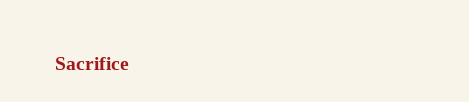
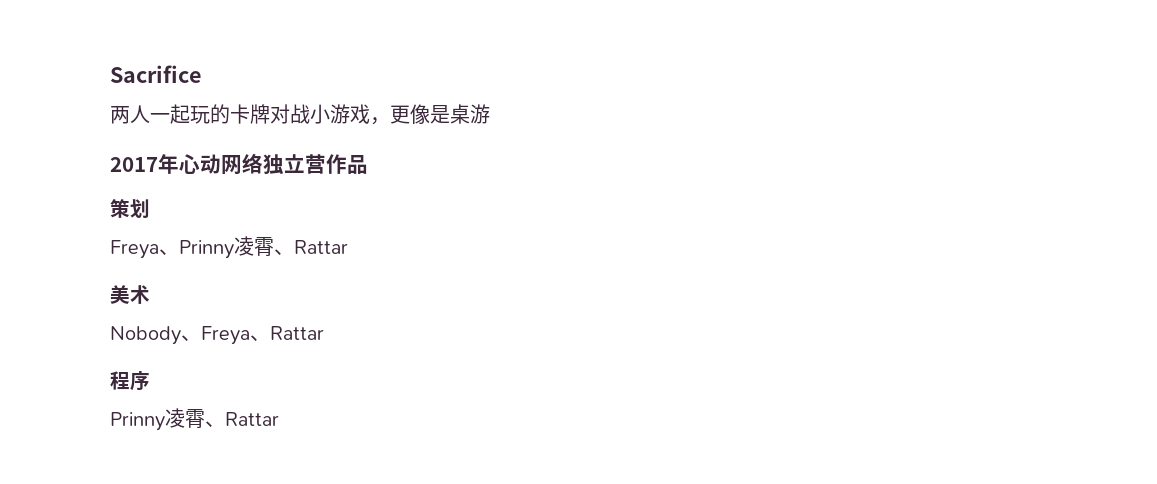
+ 两人一起玩的卡牌对战小游戏，更像是桌游
+ 2017年心动网络独立营作品
+ 策划
+ Freya、Prinny凌霄、Rattar
+ 美术
+ Nobody、Freya、Rattar
+ 程序
+ Prinny凌霄、Rattar

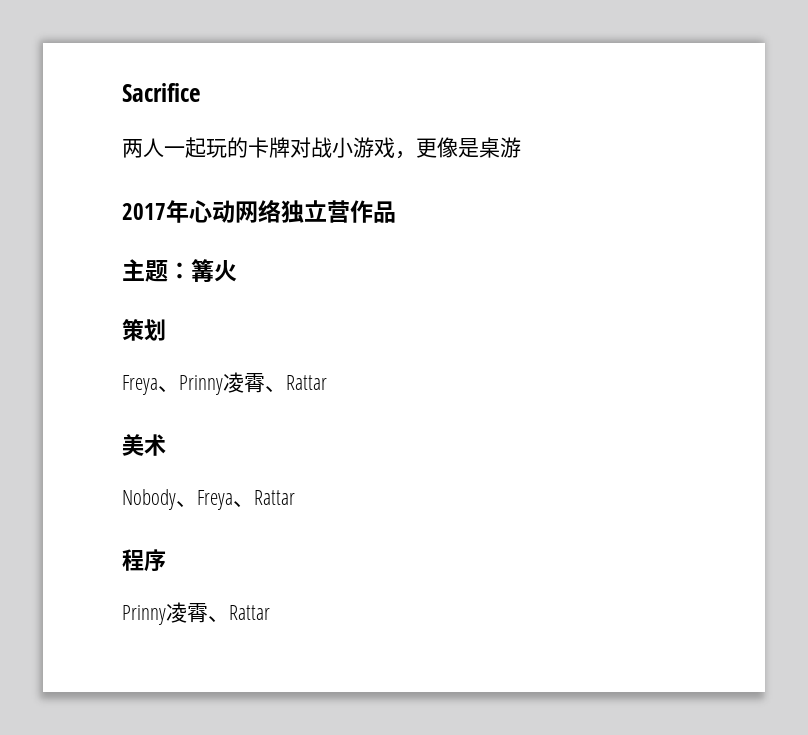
+ 主题：篝火

